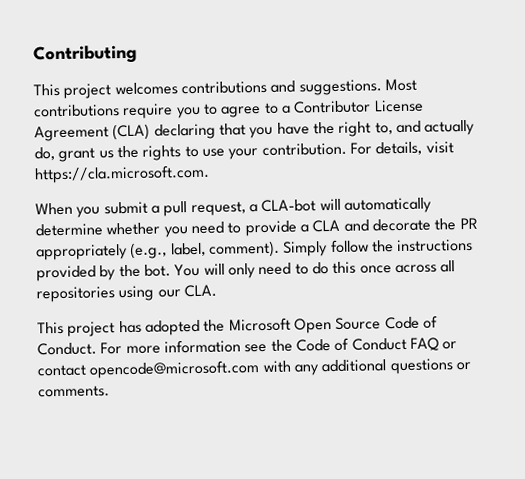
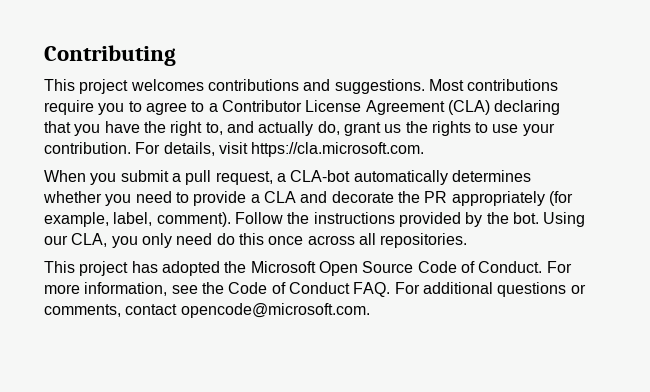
- When you submit a pull request, a CLA-bot will automatically determine whether you need to provide a CLA and decorate the PR appropriately (e.g., label, comment). Simply follow the instructions provided by the bot.
+ When you submit a pull request, a CLA-bot automatically determines whether you need to provide a CLA and decorate the PR appropriately (for example, label, comment). Follow the instructions provided by the bot.
- You will only need to do this once across all repositories using our CLA.
+ Using our CLA, you only need do this once across all repositories.
- For more information see the Code of Conduct FAQ or contact opencode@microsoft.com with any additional questions or comments.
+ For more information, see the Code of Conduct FAQ. For additional questions or comments, contact opencode@microsoft.com.

